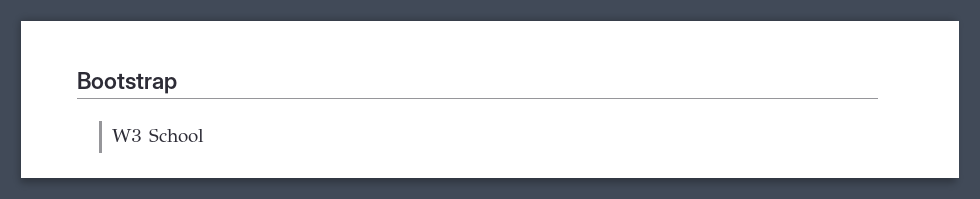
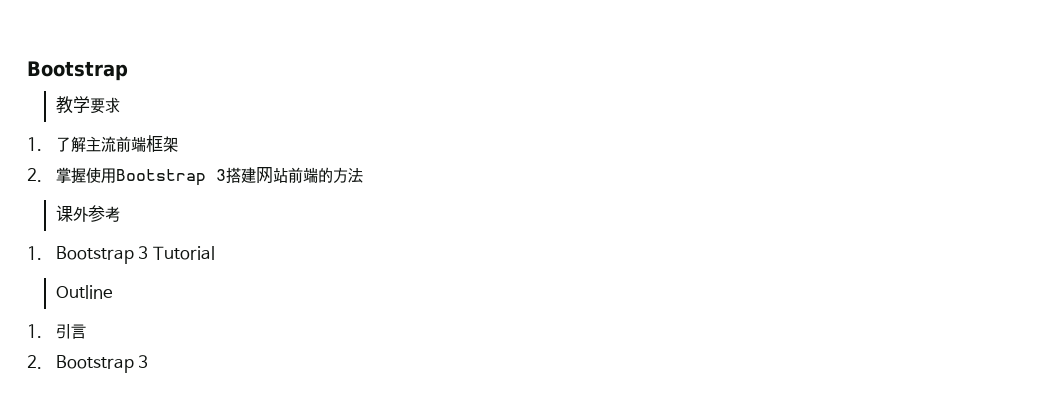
- W3 School
+ 教学要求
+ 1.了解主流前端框架
+ 2.掌握使用Bootstrap 3搭建网站前端的方法
+ 课外参考
+ 1. Bootstrap 3 Tutorial
+ Outline
+ 1.引言
+ 2. Bootstrap 3

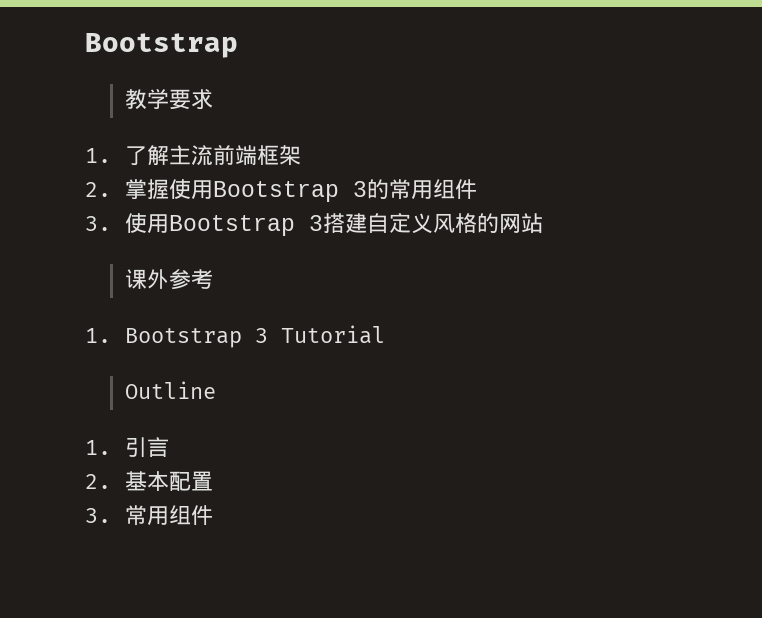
- 2.掌握使用Bootstrap 3搭建网站前端的方法
+ 2.掌握使用Bootstrap 3的常用组件
+ 3.使用Bootstrap 3搭建自定义风格的网站
- 2. Bootstrap 3
+ 2.基本配置
+ 3.常用组件

